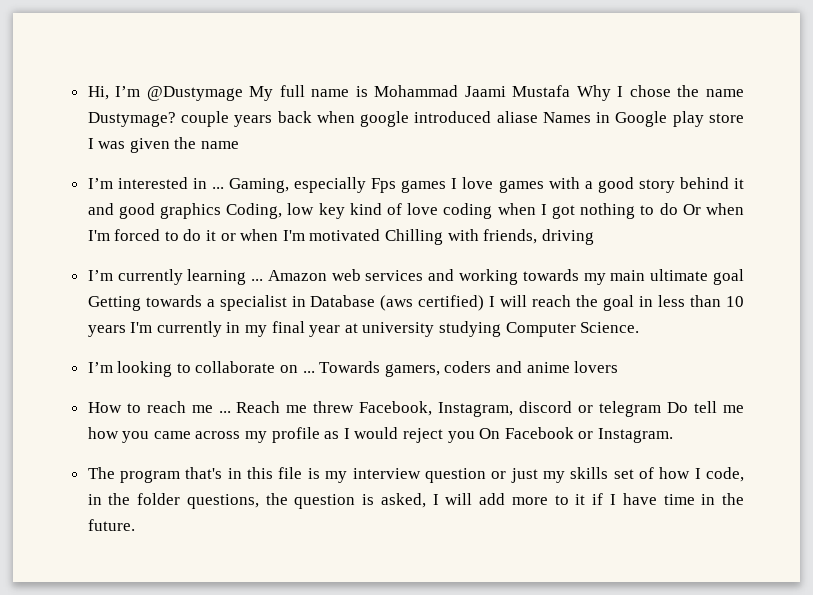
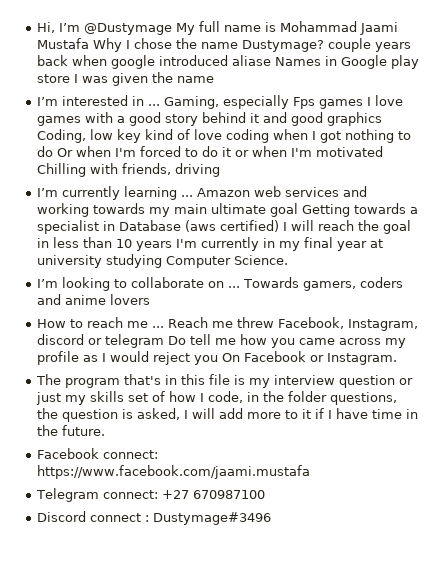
+ Facebook connect: https://www.facebook.com/jaami.mustafa
+ Telegram connect: +27 670987100
+ Discord connect : Dustymage#3496

